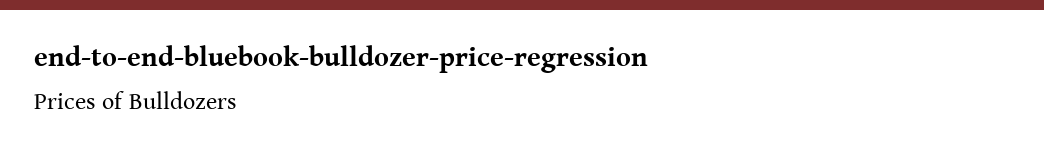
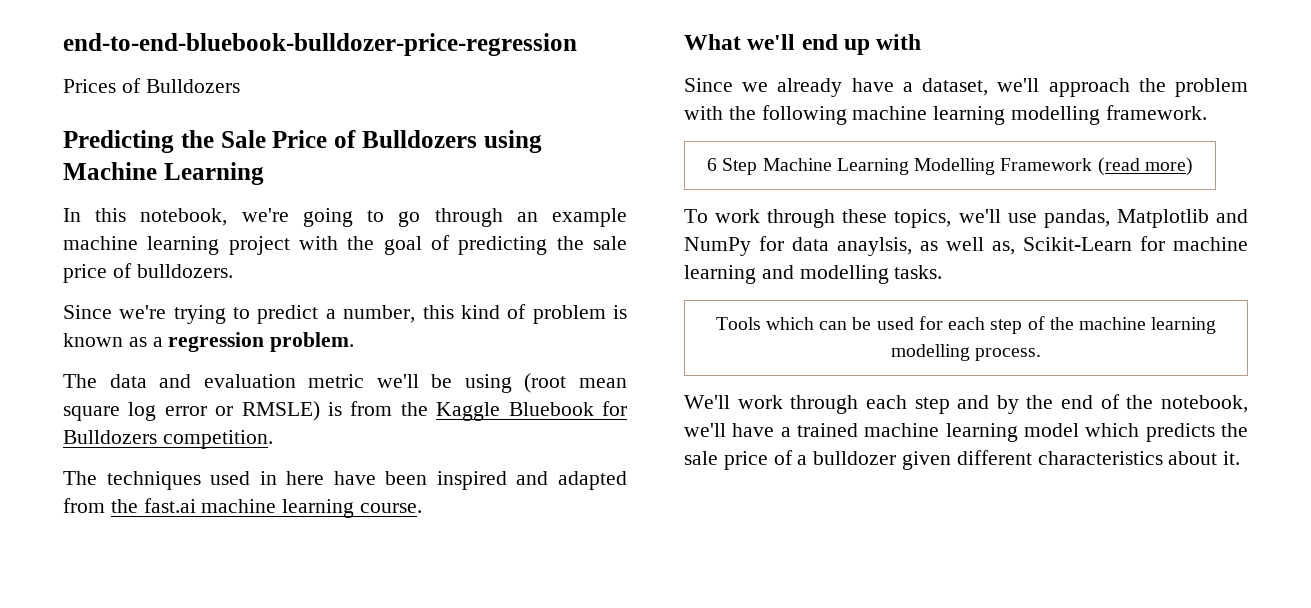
+ Predicting the Sale Price of Bulldozers using Machine Learning
+ In this notebook, we're going to go through an example machine learning project with the goal of predicting the sale price of bulldozers.
+ Since we're trying to predict a number, this kind of problem is known as a regression problem.
+ The data and evaluation metric we'll be using (root mean square log error or RMSLE) is from the Kaggle Bluebook for Bulldozers competition.
+ The techniques used in here have been inspired and adapted from the fast.ai machine learning course.
+ What we'll end up with
+ Since we already have a dataset, we'll approach the problem with the following machine learning modelling framework.
+ 6 Step Machine Learning Modelling Framework (read more)
+ To work through these topics, we'll use pandas, Matplotlib and NumPy for data anaylsis, as well as, Scikit-Learn for machine learning and modelling tasks.
+ Tools which can be used for each step of the machine learning modelling process.
+ We'll work through each step and by the end of the notebook, we'll have a trained machine learning model which predicts the sale price of a bulldozer given different characteristics about it.

